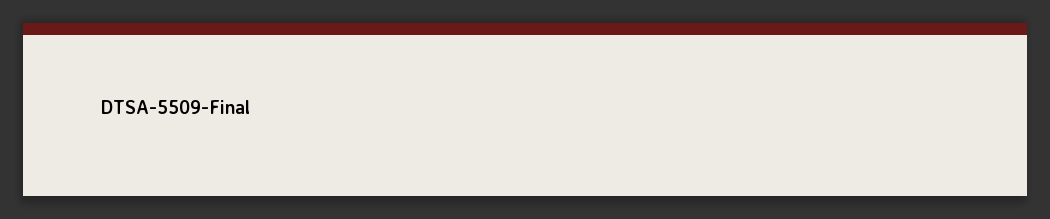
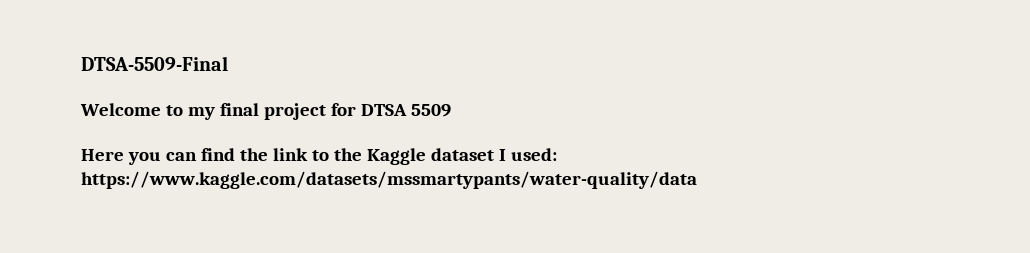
+ Welcome to my final project for DTSA 5509
+ Here you can find the link to the Kaggle dataset I used: https://www.kaggle.com/datasets/mssmartypants/water-quality/data

